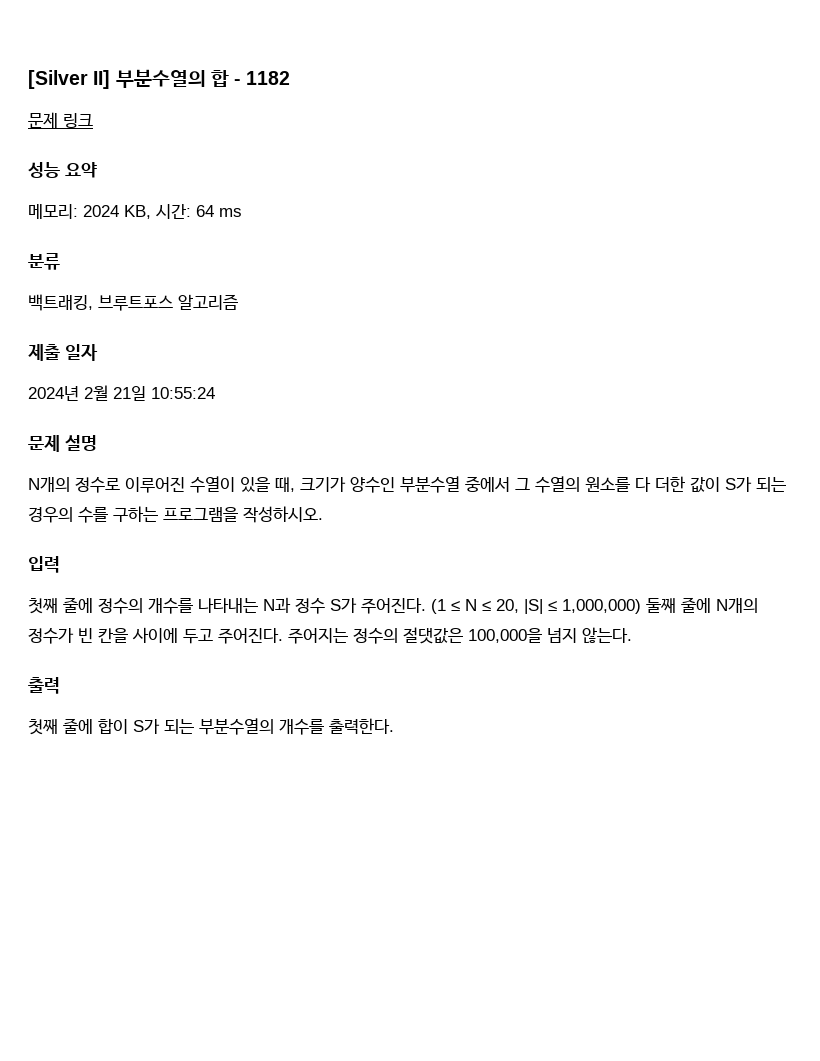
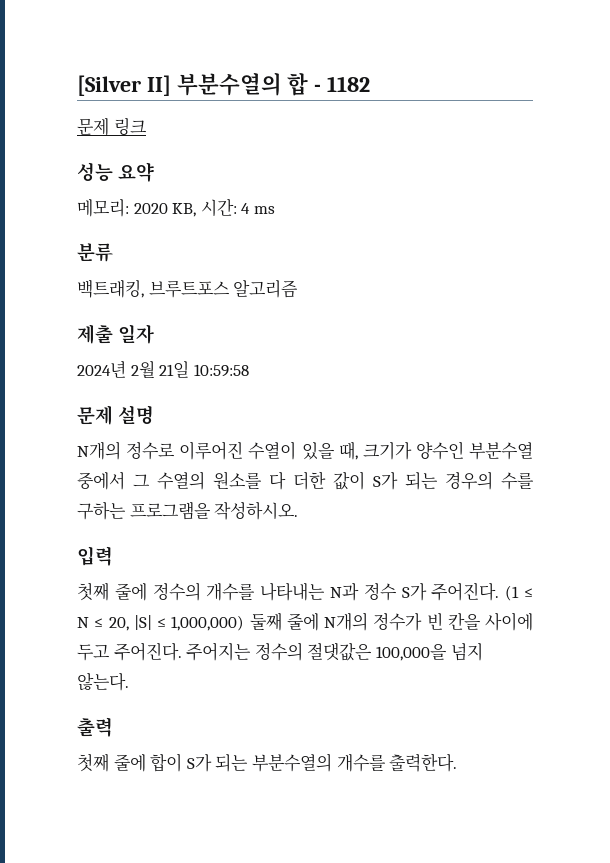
- 메모리: 2024 KB, 시간: 64 ms
+ 메모리: 2020 KB, 시간: 4 ms
- 2024년 2월 21일 10:55:24
+ 2024년 2월 21일 10:59:58

